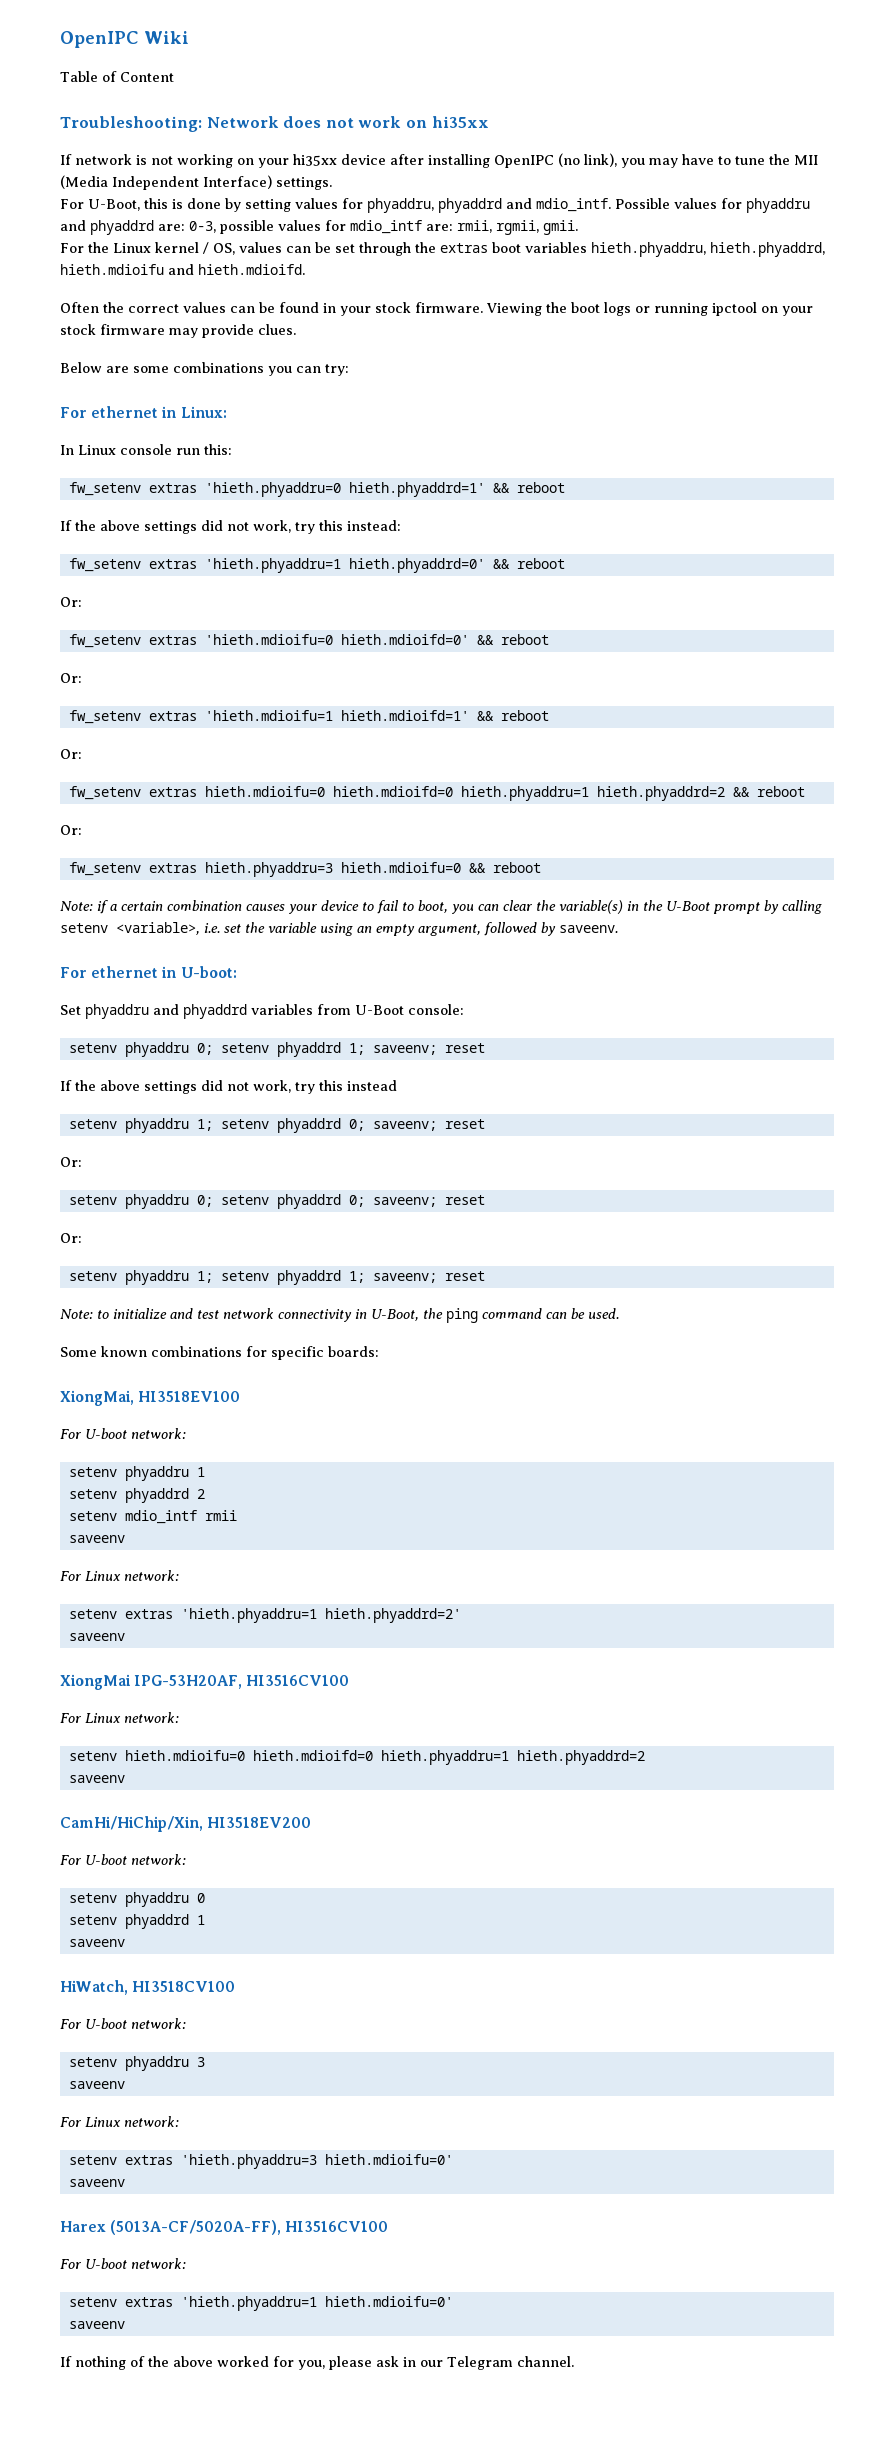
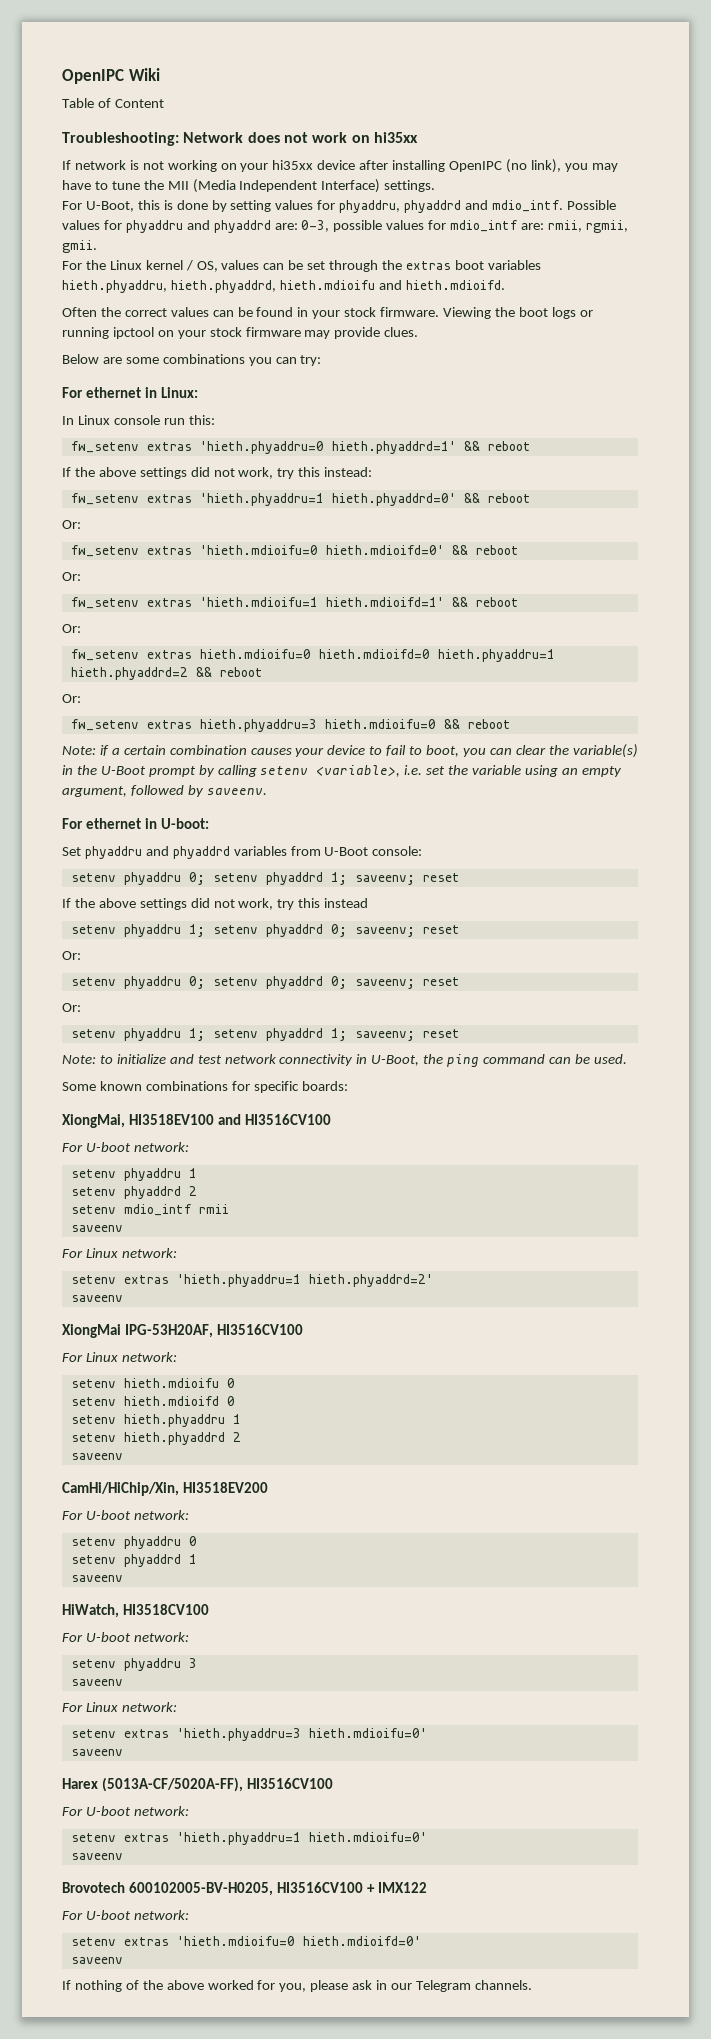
- XiongMai, HI3518EV100
+ XiongMai, HI3518EV100 and HI3516CV100
- setenv hieth.mdioifu=0 hieth.mdioifd=0 hieth.phyaddru=1 hieth.phyaddrd=2
+ setenv hieth.mdioifu 0
+ setenv hieth.mdioifd 0
+ setenv hieth.phyaddru 1
+ setenv hieth.phyaddrd 2
+ Brovotech 600102005-BV-H0205, HI3516CV100 + IMX122
+ For U-boot network:
+ setenv extras 'hieth.mdioifu=0 hieth.mdioifd=0'
+ saveenv
- If nothing of the above worked for you, please ask in our Telegram channel.
+ If nothing of the above worked for you, please ask in our Telegram channels.

